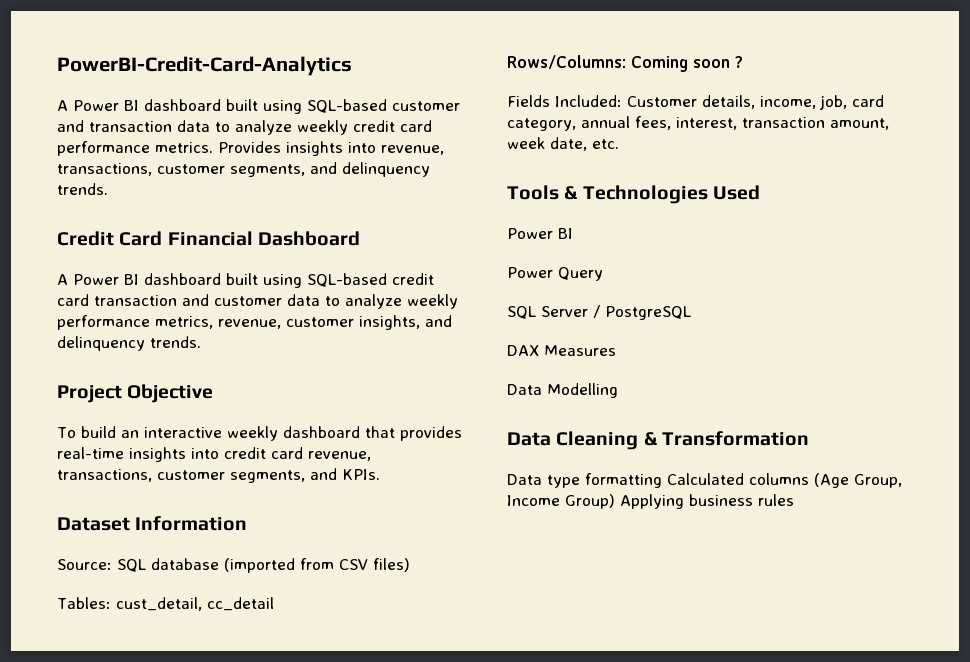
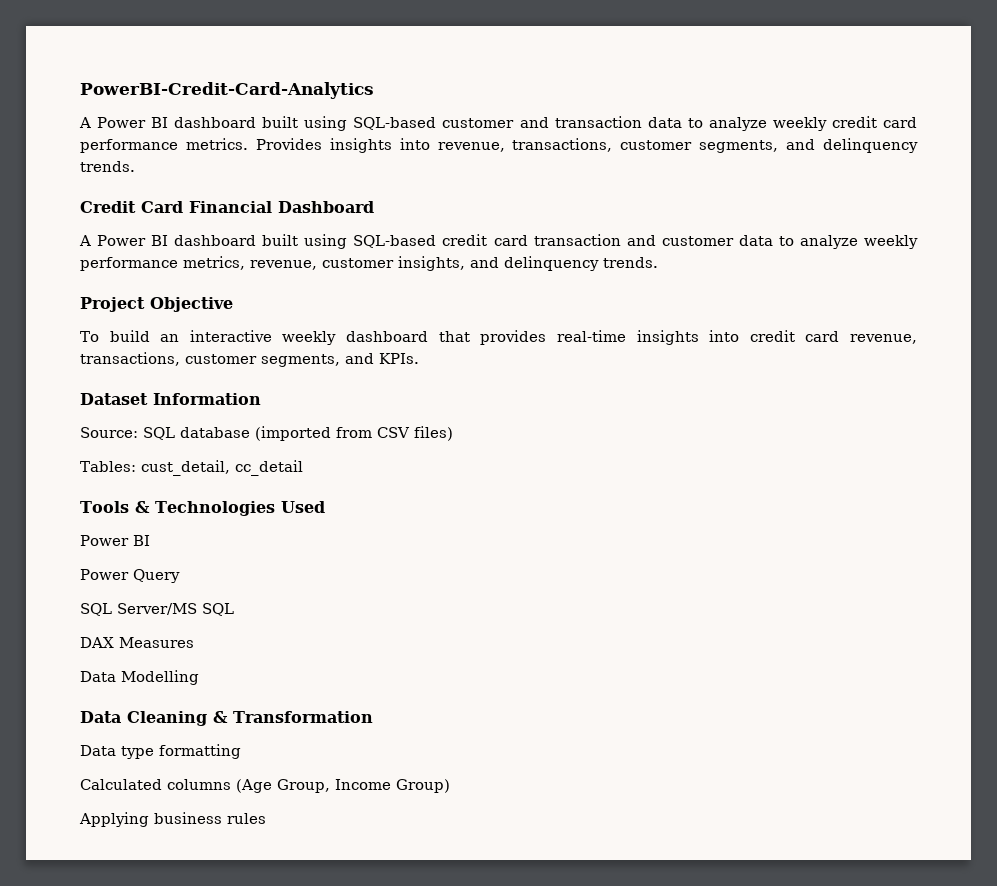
- Rows/Columns: Coming soon ?
- Fields Included: Customer details, income, job, card category, annual fees, interest, transaction amount, week date, etc.
- SQL Server / PostgreSQL
+ SQL Server/MS SQL
- Data type formatting Calculated columns (Age Group, Income Group) Applying business rules
+ Data type formatting
+ Calculated columns (Age Group, Income Group)
+ Applying business rules

